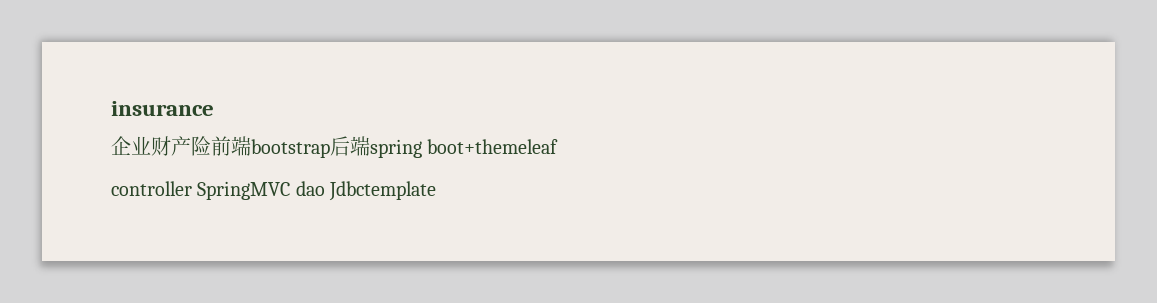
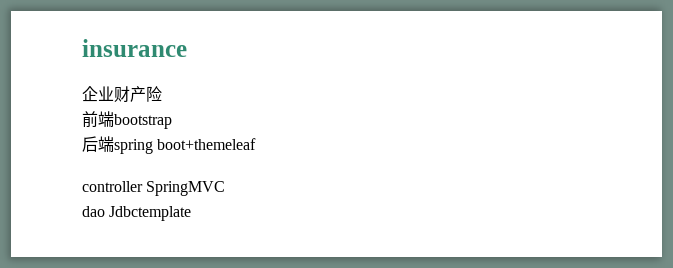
- 企业财产险前端bootstrap后端spring boot+themeleaf
+ 企业财产险
+ 前端bootstrap
+ 后端spring boot+themeleaf
- controller SpringMVC dao Jdbctemplate
+ controller SpringMVC
+ dao Jdbctemplate

